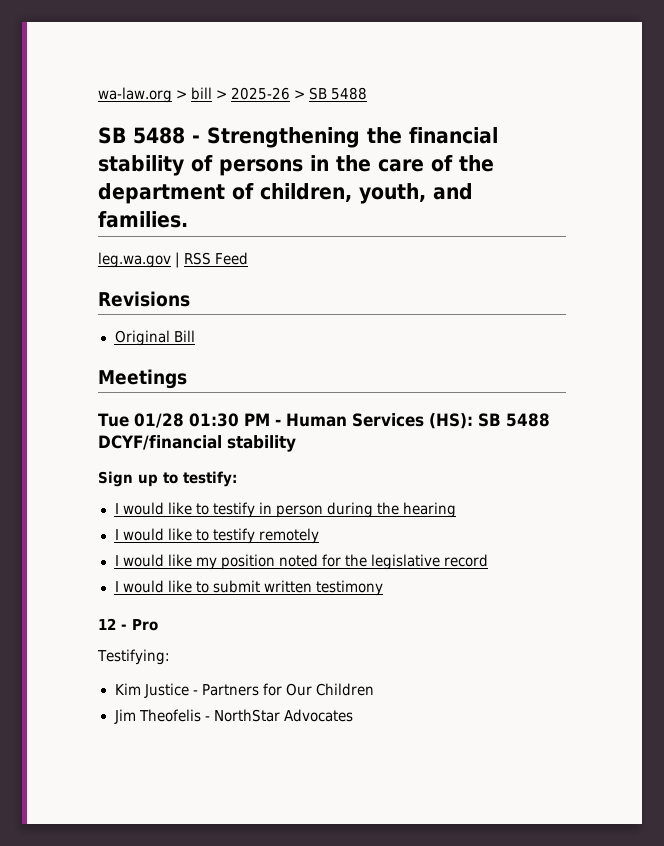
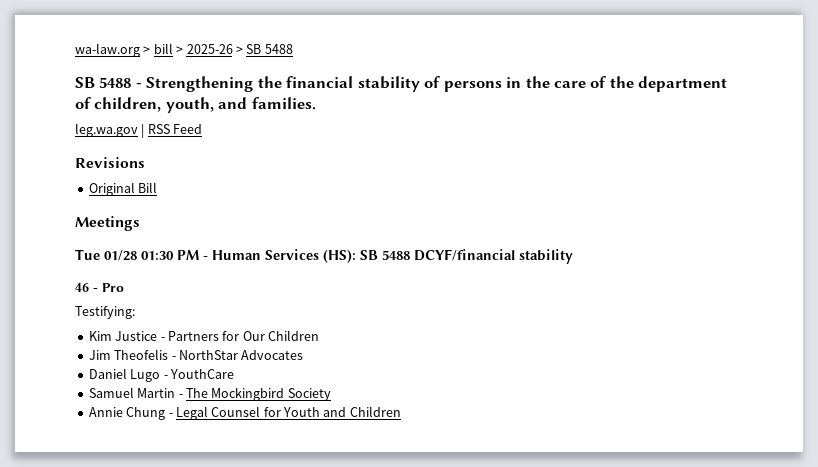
- Sign up to testify:
- I would like to testify in person during the hearing
- I would like to testify remotely
- I would like my position noted for the legislative record
- I would like to submit written testimony
- 12 - Pro
+ 46 - Pro
+ Daniel Lugo - YouthCare
+ Samuel Martin - The Mockingbird Society
+ Annie Chung - Legal Counsel for Youth and Children

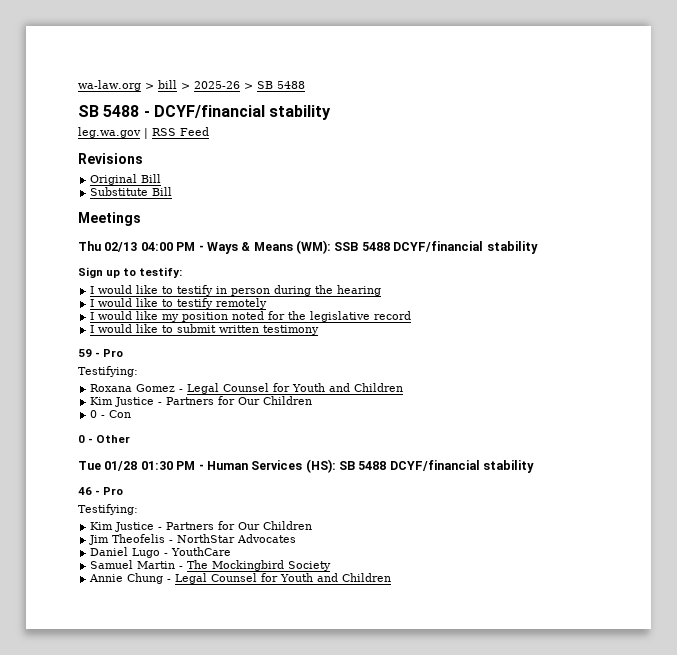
- SB 5488 - Strengthening the financial stability of persons in the care of the department of children, youth, and families.
+ SB 5488 - DCYF/financial stability
+ Substitute Bill
+ Thu 02/13 04:00 PM - Ways & Means (WM): SSB 5488 DCYF/financial stability
+ Sign up to testify:
+ I would like to testify in person during the hearing
+ I would like to testify remotely
+ I would like my position noted for the legislative record
+ I would like to submit written testimony
+ 59 - Pro
+ Testifying:
+ Roxana Gomez - Legal Counsel for Youth and Children
+ Kim Justice - Partners for Our Children
+ 0 - Con
+ 0 - Other

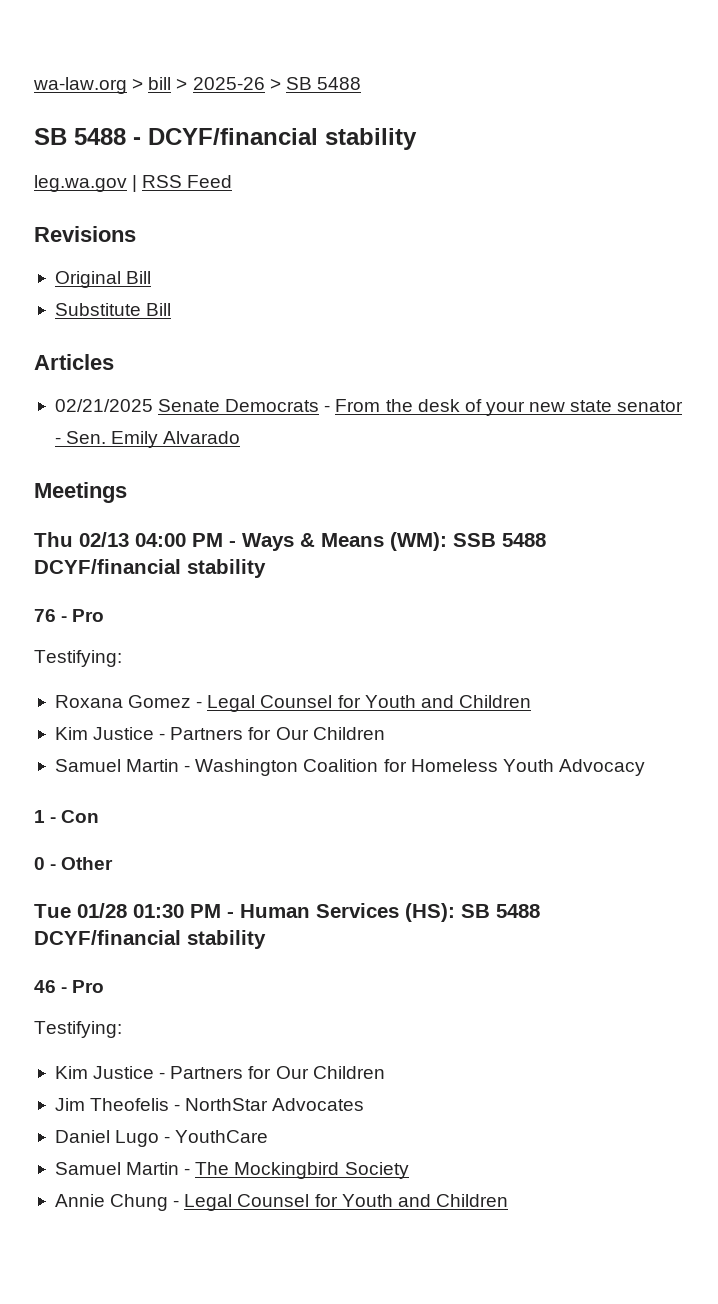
+ Articles
+ 02/21/2025 Senate Democrats - From the desk of your new state senator - Sen. Emily Alvarado
- Sign up to testify:
- I would like to testify in person during the hearing
- I would like to testify remotely
- I would like my position noted for the legislative record
- I would like to submit written testimony
- 59 - Pro
+ 76 - Pro
- 0 - Con
+ Samuel Martin - Washington Coalition for Homeless Youth Advocacy
+ 1 - Con

